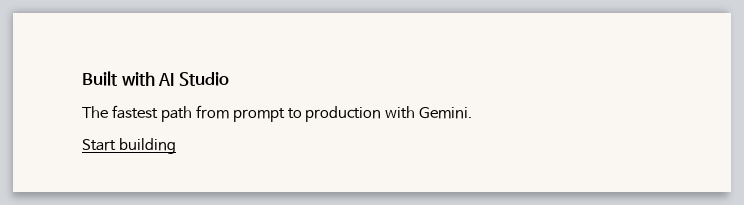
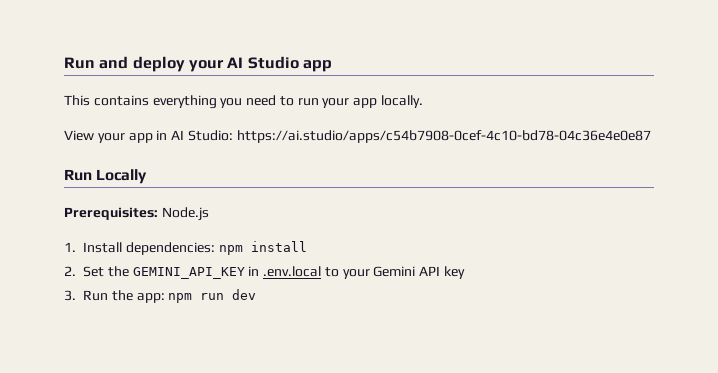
- Built with AI Studio
- The fastest path from prompt to production with Gemini.
- Start building
+ Run and deploy your AI Studio app
+ This contains everything you need to run your app locally.
+ View your app in AI Studio: https://ai.studio/apps/c54b7908-0cef-4c10-bd78-04c36e4e0e87
+ Run Locally
+ Prerequisites: Node.js
+ 1. Install dependencies: npm install
+ 2. Set the GEMINI_API_KEY in .env.local to your Gemini API key
+ 3. Run the app: npm run dev

